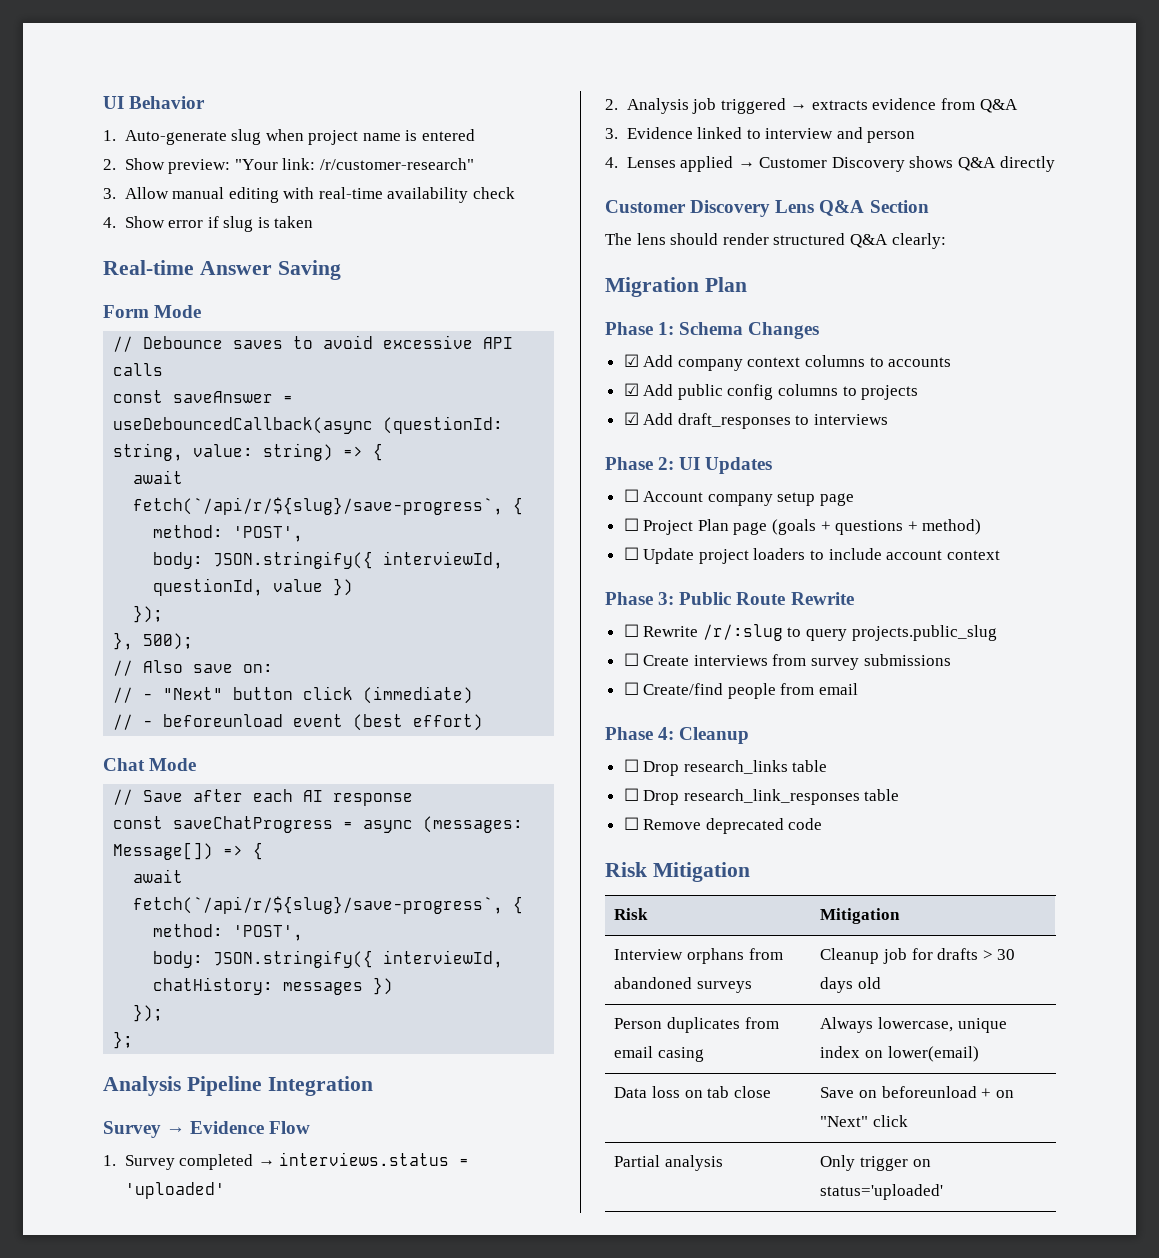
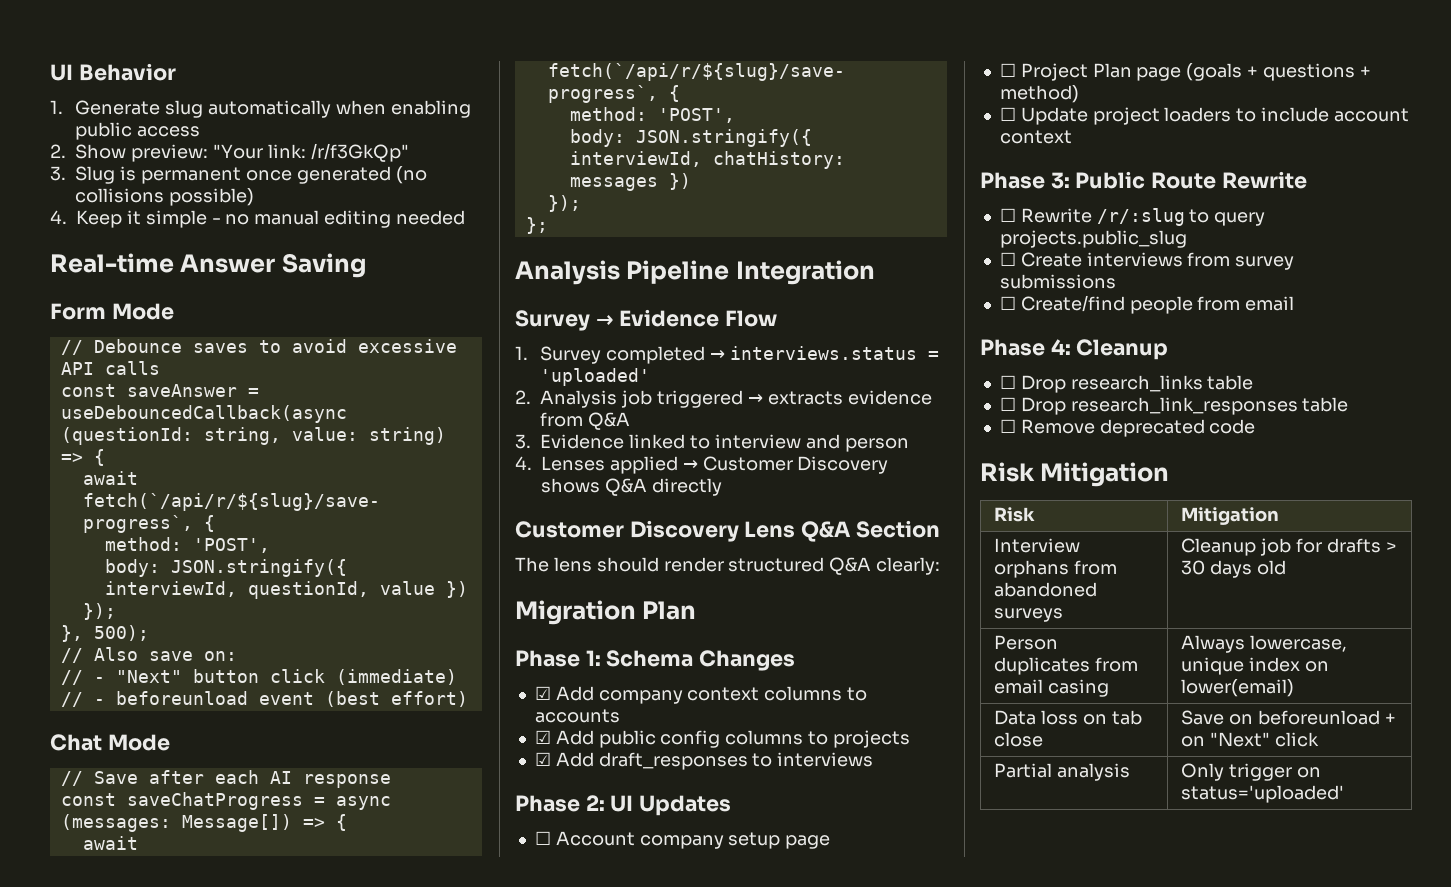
- 1. Auto-generate slug when project name is entered
+ 1. Generate slug automatically when enabling public access
- 2. Show preview: "Your link: /r/customer-research"
- 3. Allow manual editing with real-time availability check
- 4. Show error if slug is taken
+ 2. Show preview: "Your link: /r/f3GkQp"
+ 3. Slug is permanent once generated (no collisions possible)
+ 4. Keep it simple - no manual editing needed

